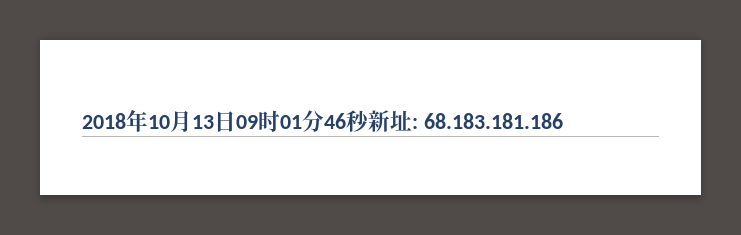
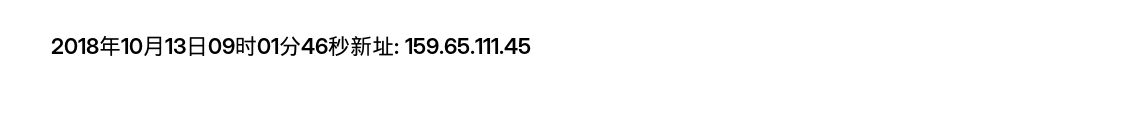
- 2018年10月13日09时01分46秒新址: 68.183.181.186
+ 2018年10月13日09时01分46秒新址: 159.65.111.45

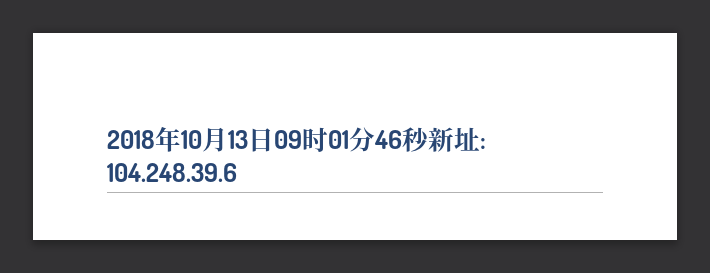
- 2018年10月13日09时01分46秒新址: 159.65.111.45
+ 2018年10月13日09时01分46秒新址: 104.248.39.6

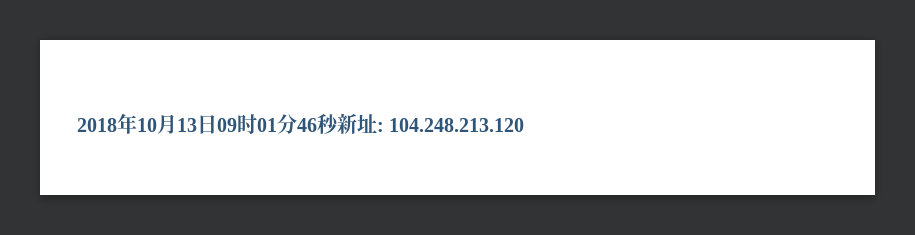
- 2018年10月13日09时01分46秒新址: 104.248.39.6
+ 2018年10月13日09时01分46秒新址: 104.248.213.120

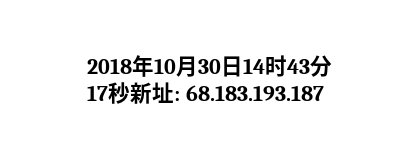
- 2018年10月13日09时01分46秒新址: 104.248.213.120
+ 2018年10月30日14时43分17秒新址: 68.183.193.187

